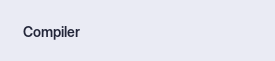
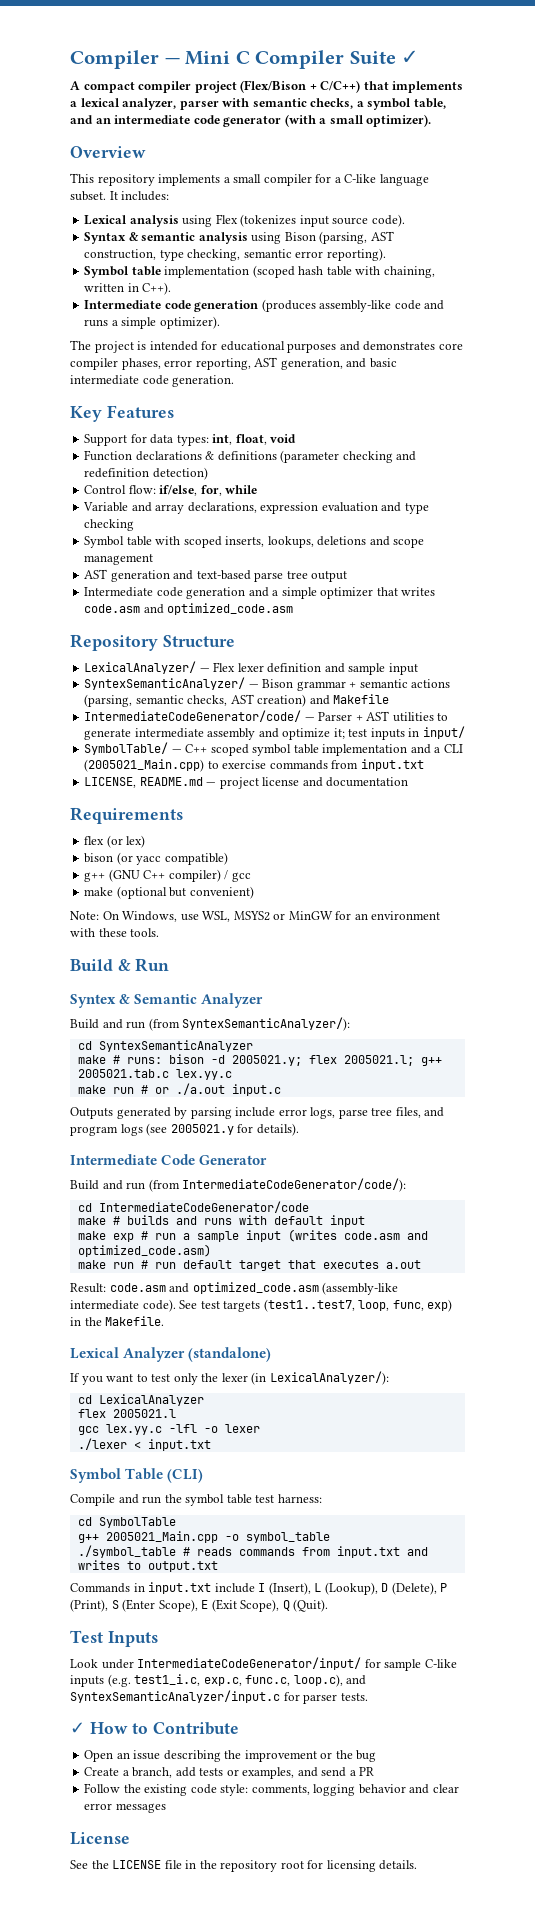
- Compiler
+ Compiler — Mini C Compiler Suite ✓
+ A compact compiler project (Flex/Bison + C/C++) that implements a lexical analyzer, parser with semantic checks, a symbol table, and an intermediate code generator (with a small optimizer).
+ Overview
+ This repository implements a small compiler for a C-like language subset. It includes:
+ Lexical analysis using Flex (tokenizes input source code).
+ Syntax & semantic analysis using Bison (parsing, AST construction, type checking, semantic error reporting).
+ Symbol table implementation (scoped hash table with chaining, written in C++).
+ Intermediate code generation (produces assembly-like code and runs a simple optimizer).
+ The project is intended for educational purposes and demonstrates core compiler phases, error reporting, AST generation, and basic intermediate code generation.
+ Key Features
+ Support for data types: int, float, void
+ Function declarations & definitions (parameter checking and redefinition detection)
+ Control flow: if/else, for, while
+ Variable and array declarations, expression evaluation and type checking
+ Symbol table with scoped inserts, lookups, deletions and scope management
+ AST generation and text-based parse tree output
+ Intermediate code generation and a simple optimizer that writes code.asm and optimized_code.asm
+ Repository Structure
+ LexicalAnalyzer/ — Flex lexer definition and sample input
+ SyntexSemanticAnalyzer/ — Bison grammar + semantic actions (parsing, semantic checks, AST creation) and Makefile
+ IntermediateCodeGenerator/code/ — Parser + AST utilities to generate intermediate assembly and optimize it; test inputs in input/
+ SymbolTable/ — C++ scoped symbol table implementation and a CLI (2005021_Main.cpp) to exercise commands from input.txt
+ LICENSE, README.md — project license and documentation
+ Requirements
+ flex (or lex)
+ bison (or yacc compatible)
+ g++ (GNU C++ compiler) / gcc
+ make (optional but convenient)
+ Note: On Windows, use WSL, MSYS2 or MinGW for an environment with these tools.
+ Build & Run
+ Syntex & Semantic Analyzer
+ Build and run (from SyntexSemanticAnalyzer/):
+ cd SyntexSemanticAnalyzer
+ make # runs: bison -d 2005021.y; flex 2005021.l; g++ 2005021.tab.c lex.yy.c
+ make run # or ./a.out input.c
+ Outputs generated by parsing include error logs, parse tree files, and program logs (see 2005021.y for details).
+ Intermediate Code Generator
+ Build and run (from IntermediateCodeGenerator/code/):
+ cd IntermediateCodeGenerator/code
+ make # builds and runs with default input
+ make exp # run a sample input (writes code.asm and optimized_code.asm)
+ make run # run default target that executes a.out
+ Result: code.asm and optimized_code.asm (assembly-like intermediate code). See test targets (test1..test7, loop, func, exp) in the Makefile.
+ Lexical Analyzer (standalone)
+ If you want to test only the lexer (in LexicalAnalyzer/):
+ cd LexicalAnalyzer
+ flex 2005021.l
+ gcc lex.yy.c -lfl -o lexer
+ ./lexer < input.txt
+ Symbol Table (CLI)
+ Compile and run the symbol table test harness:
+ cd SymbolTable
+ g++ 2005021_Main.cpp -o symbol_table
+ ./symbol_table # reads commands from input.txt and writes to output.txt
+ Commands in input.txt include I (Insert), L (Lookup), D (Delete), P (Print), S (Enter Scope), E (Exit Scope), Q (Quit).
+ Test Inputs
+ Look under IntermediateCodeGenerator/input/ for sample C-like inputs (e.g. test1_i.c, exp.c, func.c, loop.c), and SyntexSemanticAnalyzer/input.c for parser tests.
+ ✓ How to Contribute
+ Open an issue describing the improvement or the bug
+ Create a branch, add tests or examples, and send a PR
+ Follow the existing code style: comments, logging behavior and clear error messages
+ License
+ See the LICENSE file in the repository root for licensing details.

